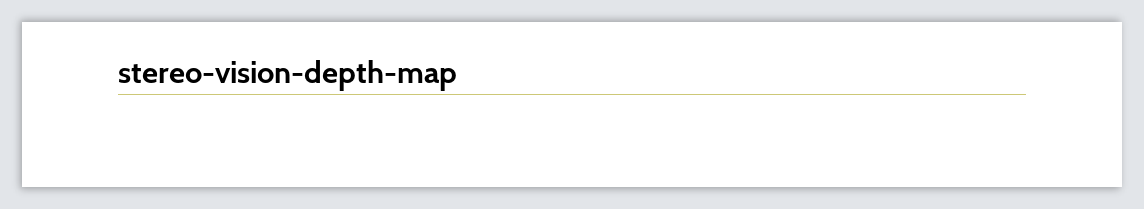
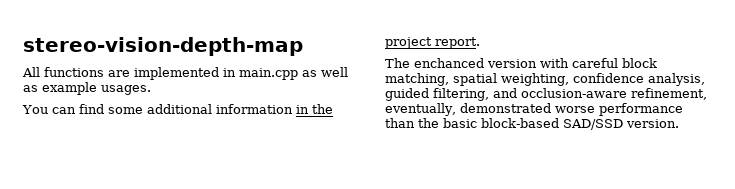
+ All functions are implemented in main.cpp as well as example usages.
+ You can find some additional information in the project report.
+ The enchanced version with careful block matching, spatial weighting, confidence analysis, guided filtering, and occlusion-aware refinement, eventually, demonstrated worse performance than the basic block-based SAD/SSD version.

